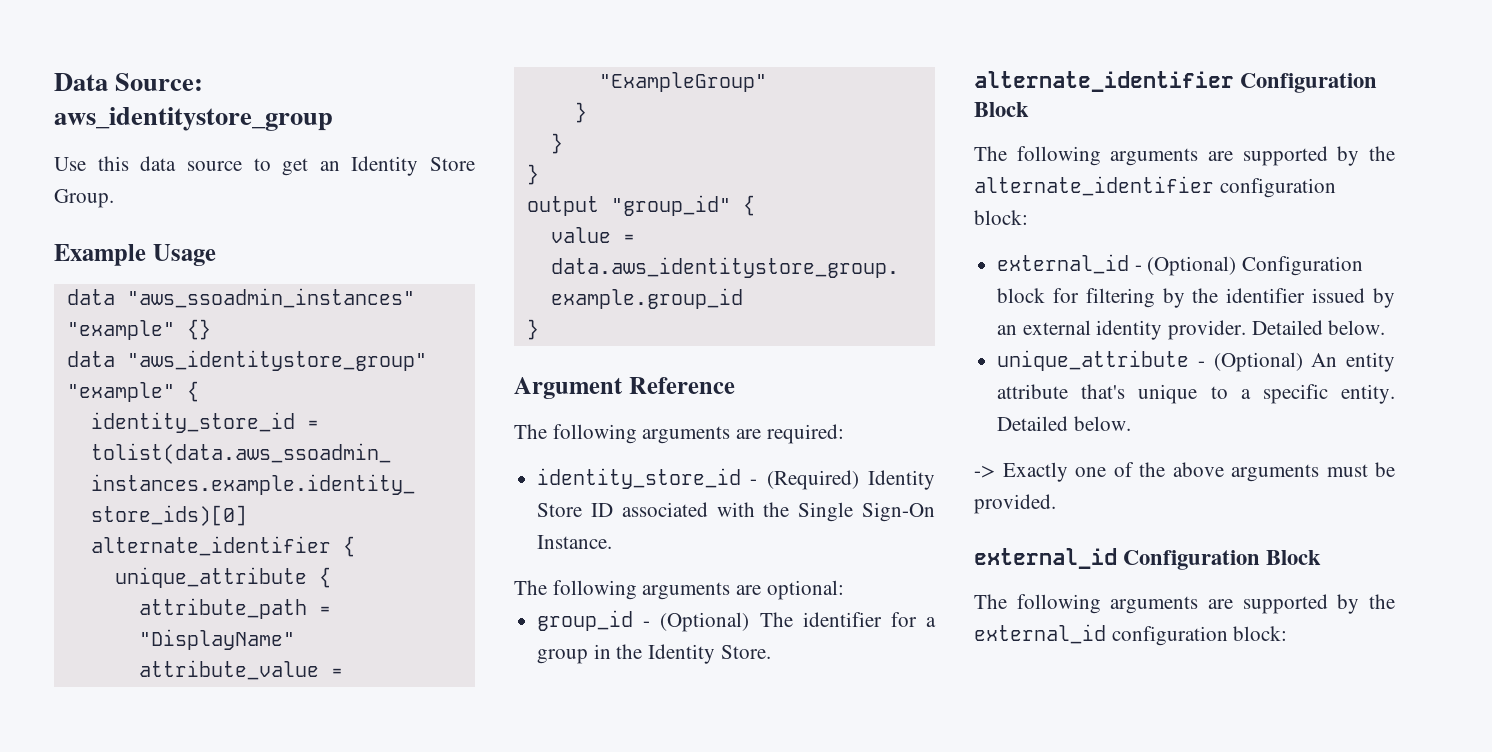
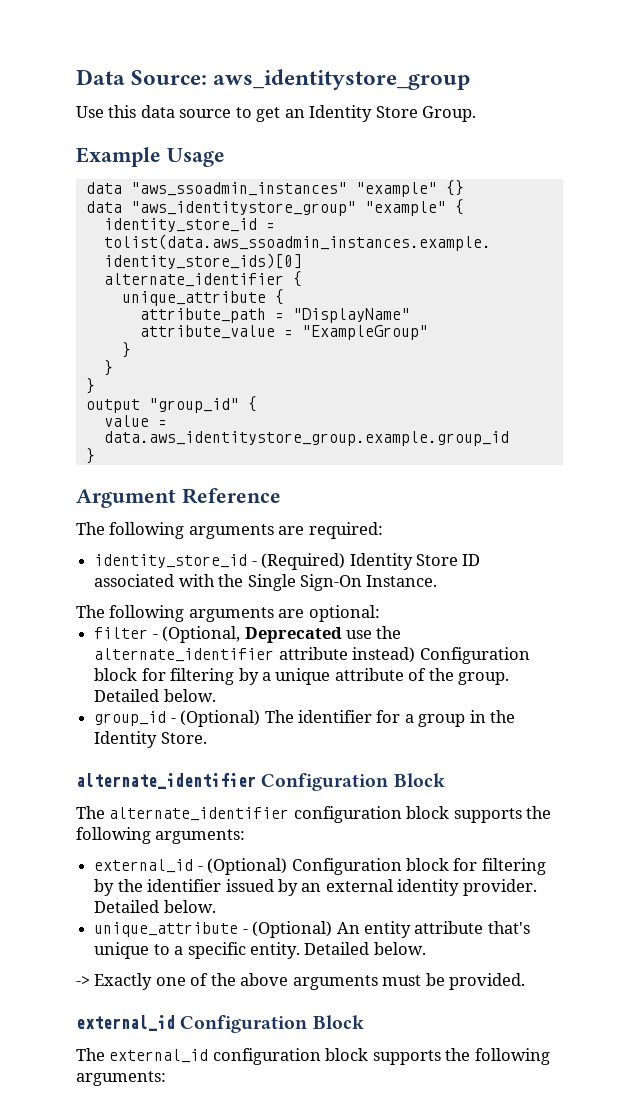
+ filter - (Optional, Deprecated use the alternate_identifier attribute instead) Configuration block for filtering by a unique attribute of the group. Detailed below.
- The following arguments are supported by the alternate_identifier configuration block:
+ The alternate_identifier configuration block supports the following arguments:
- The following arguments are supported by the external_id configuration block:
+ The external_id configuration block supports the following arguments:

